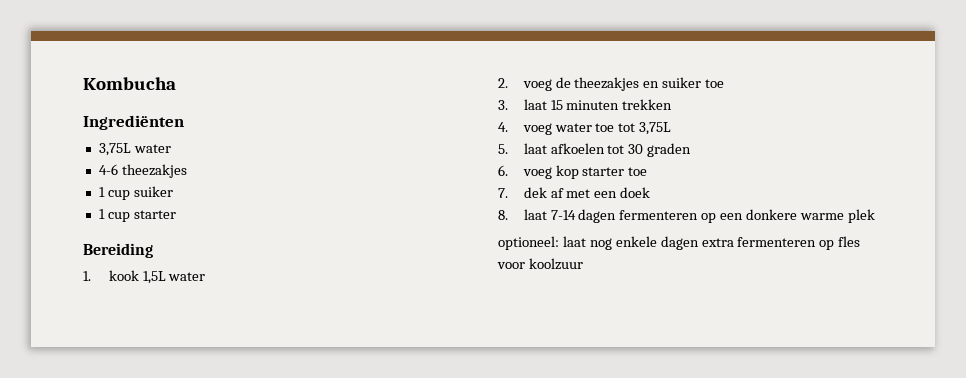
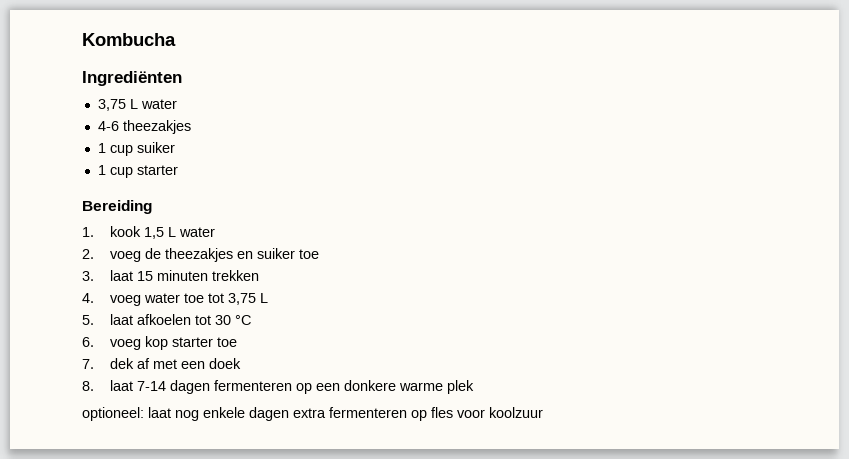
- 3,75L water
+ 3,75 L water
- 1. kook 1,5L water
+ 1. kook 1,5 L water
- 4. voeg water toe tot 3,75L
+ 4. voeg water toe tot 3,75 L
- 5. laat afkoelen tot 30 graden
+ 5. laat afkoelen tot 30 °C

